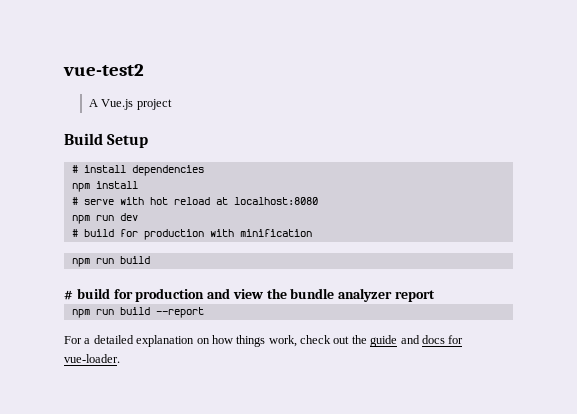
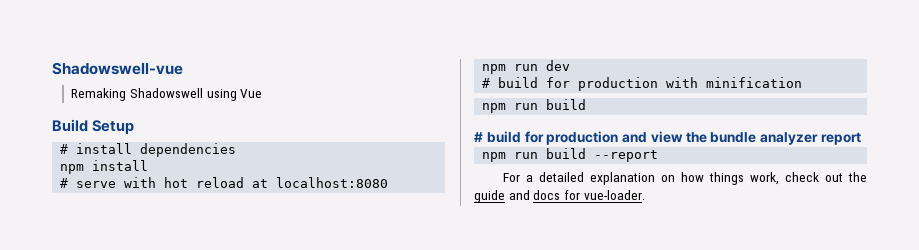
- vue-test2
- A Vue.js project
+ Shadowswell-vue
+ Remaking Shadowswell using Vue

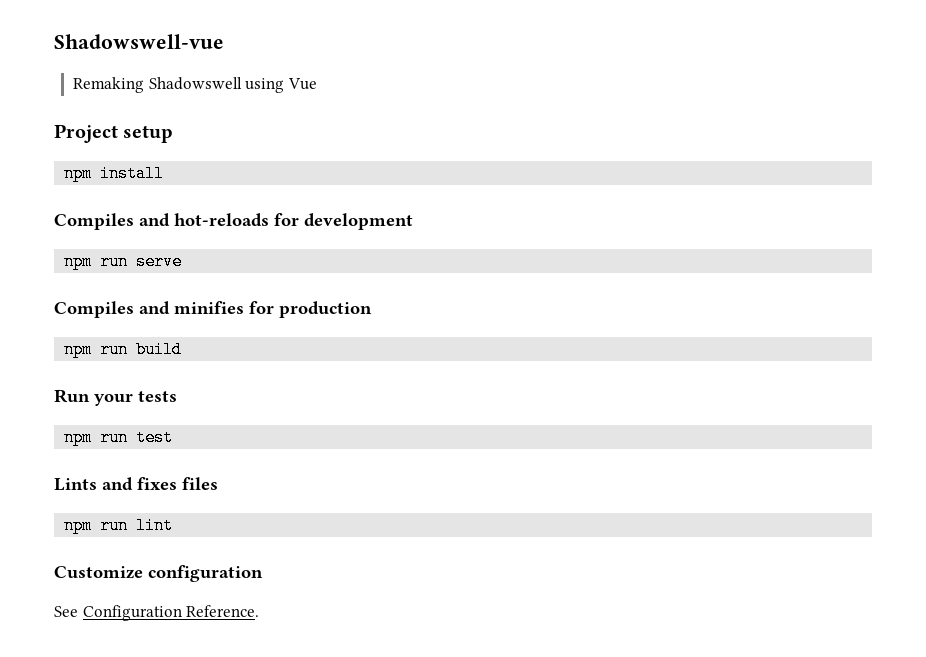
- Build Setup
- # install dependencies
+ Project setup
  npm install
- # serve with hot reload at localhost:8080
- npm run dev
- # build for production with minification
+ Compiles and hot-reloads for development
+ npm run serve
+ Compiles and minifies for production
- # build for production and view the bundle analyzer report
- npm run build --report
- For a detailed explanation on how things work, check out the guide and docs for vue-loader.
+ Run your tests
+ npm run test
+ Lints and fixes files
+ npm run lint
+ Customize configuration
+ See Configuration Reference.

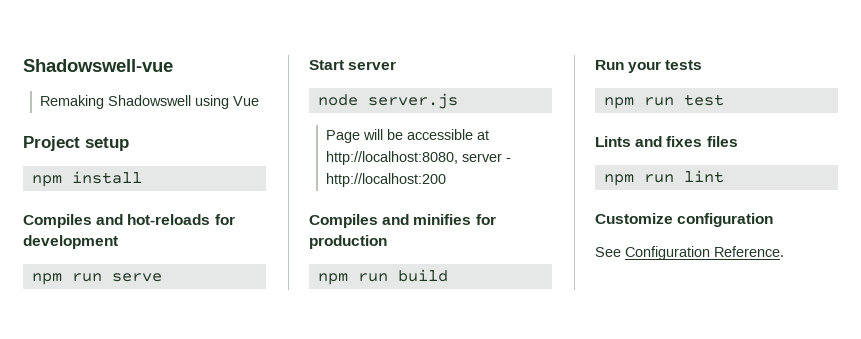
+ Start server
+ node server.js
+ Page will be accessible at http://localhost:8080, server - http://localhost:200

